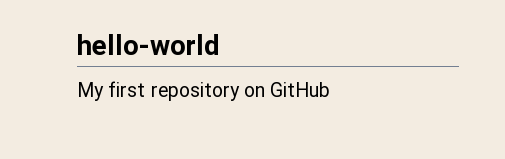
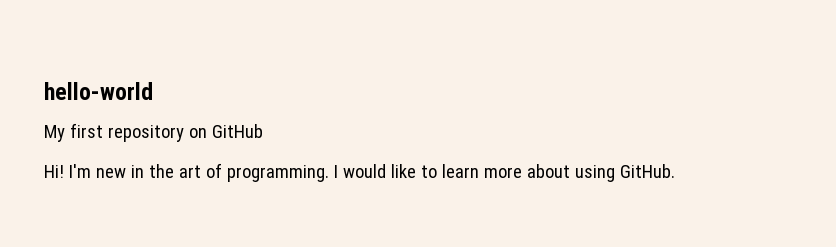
+ Hi! I'm new in the art of programming. I would like to learn more about using GitHub.

